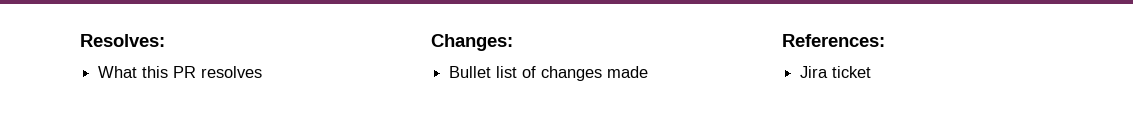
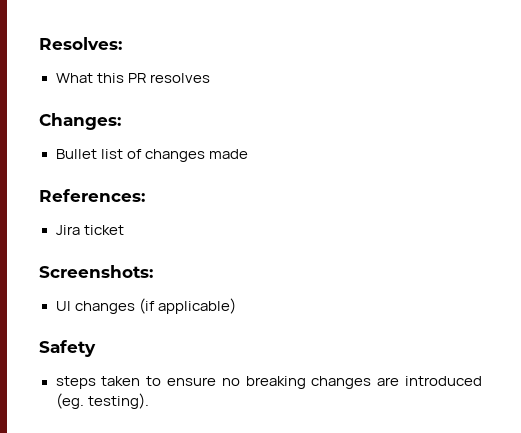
+ Screenshots:
+ UI changes (if applicable)
+ Safety
+ steps taken to ensure no breaking changes are introduced (eg. testing).

